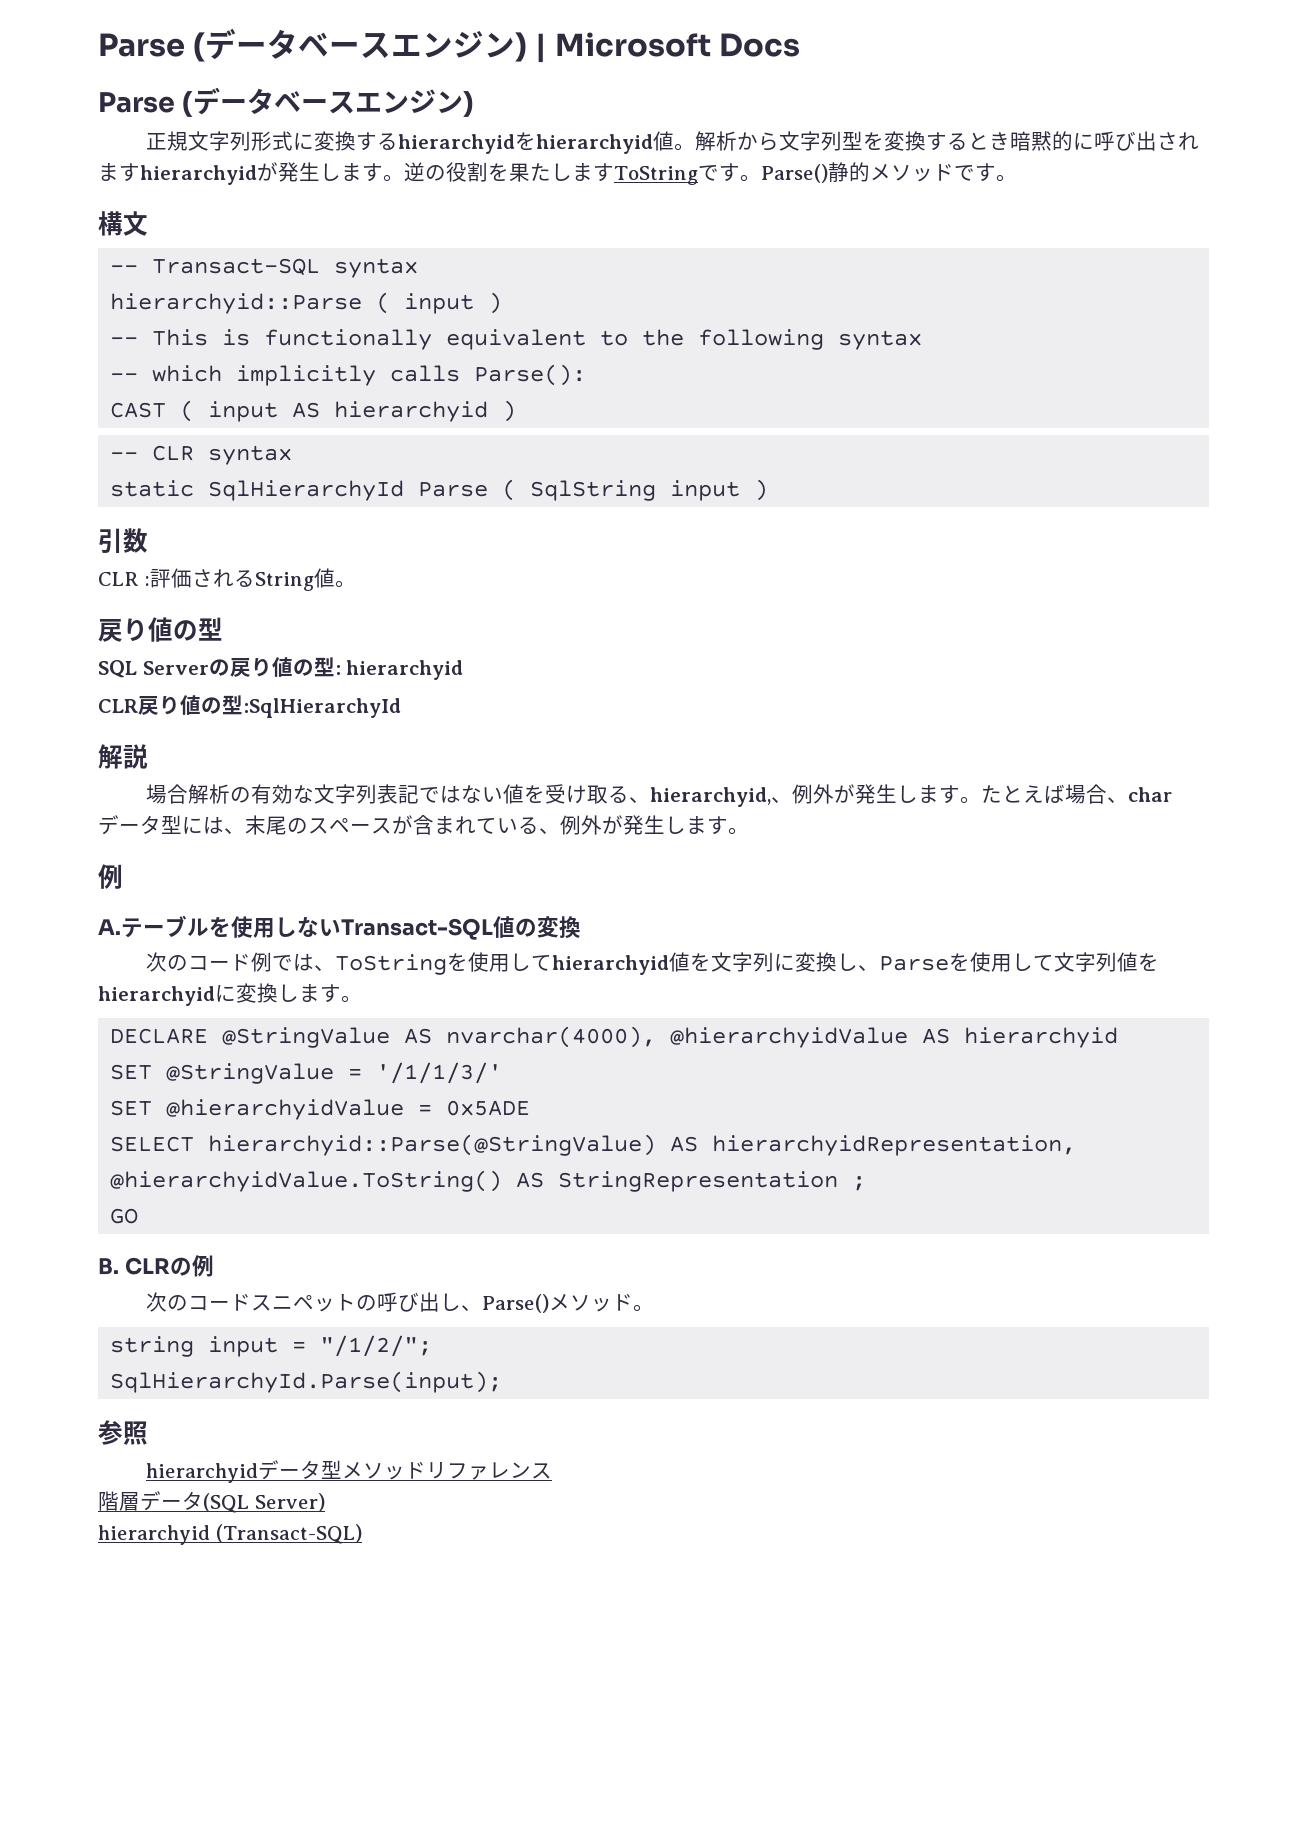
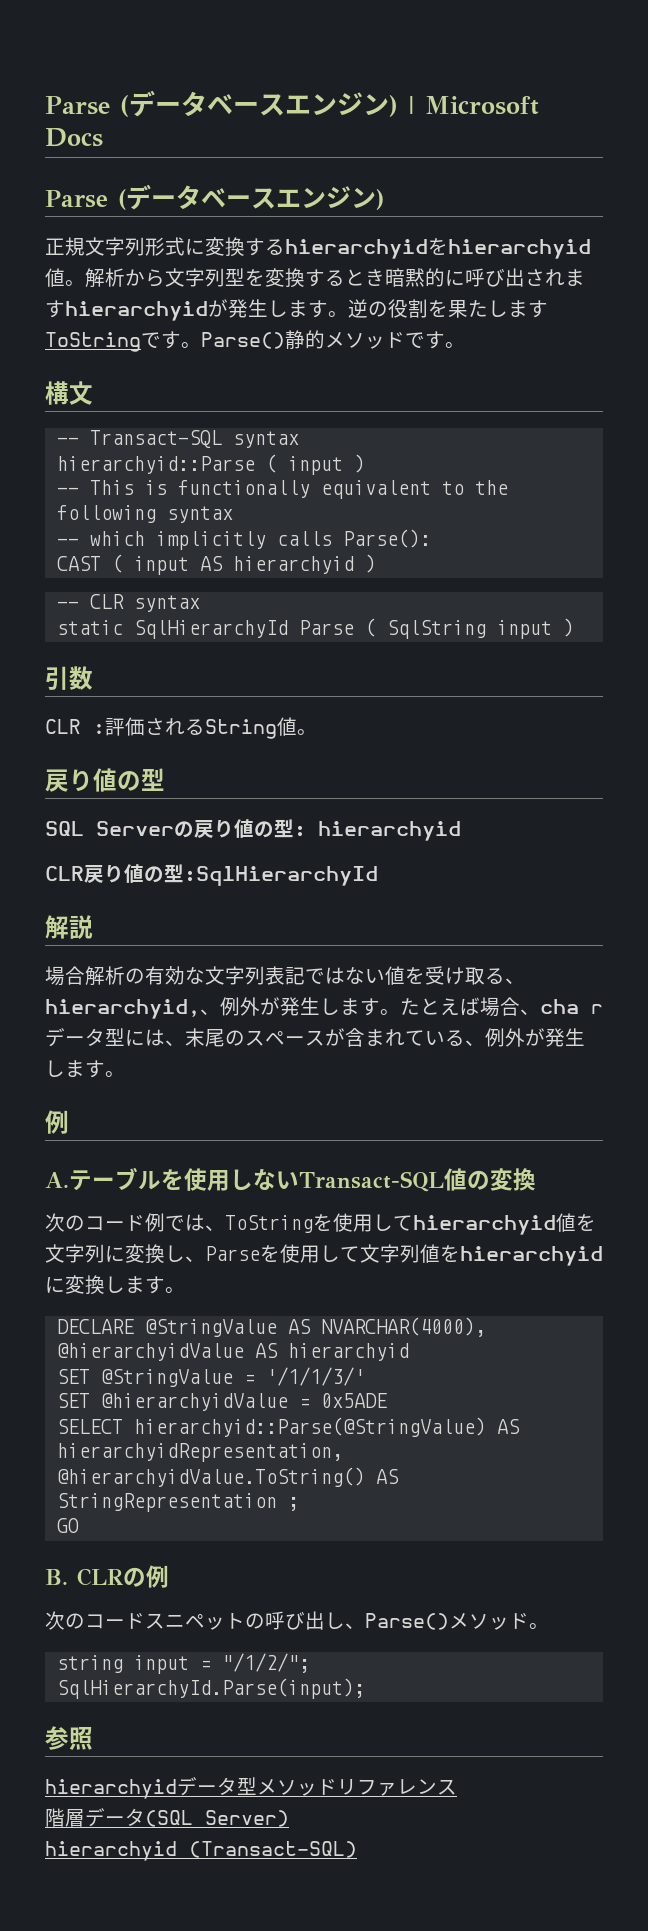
- たとえば場合、charデータ型には、末尾のスペースが含まれている、例外が発生します。
+ たとえば場合、cha rデータ型には、末尾のスペースが含まれている、例外が発生します。
- DECLARE @StringValue AS nvarchar(4000), @hierarchyidValue AS hierarchyid
+ DECLARE @StringValue AS NVARCHAR(4000), @hierarchyidValue AS hierarchyid

